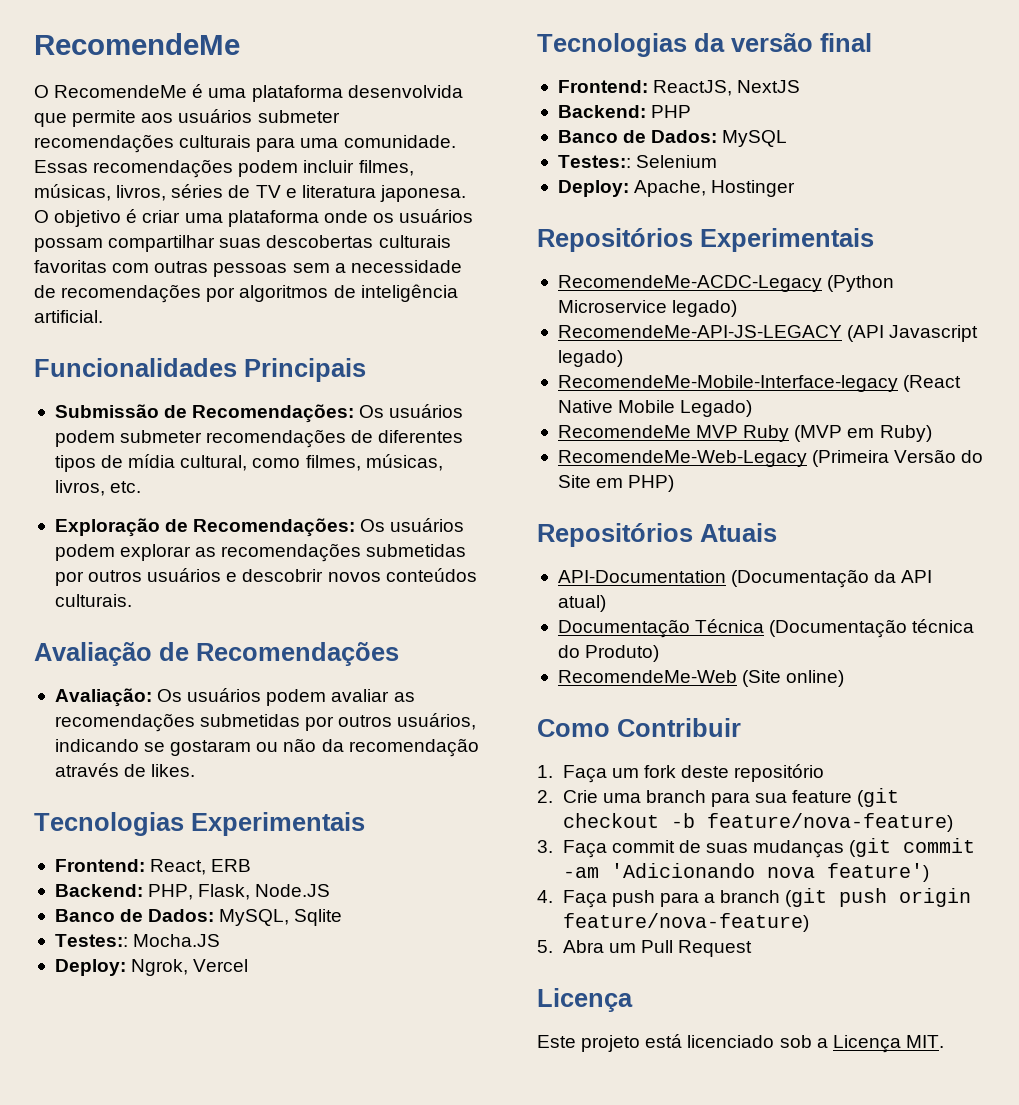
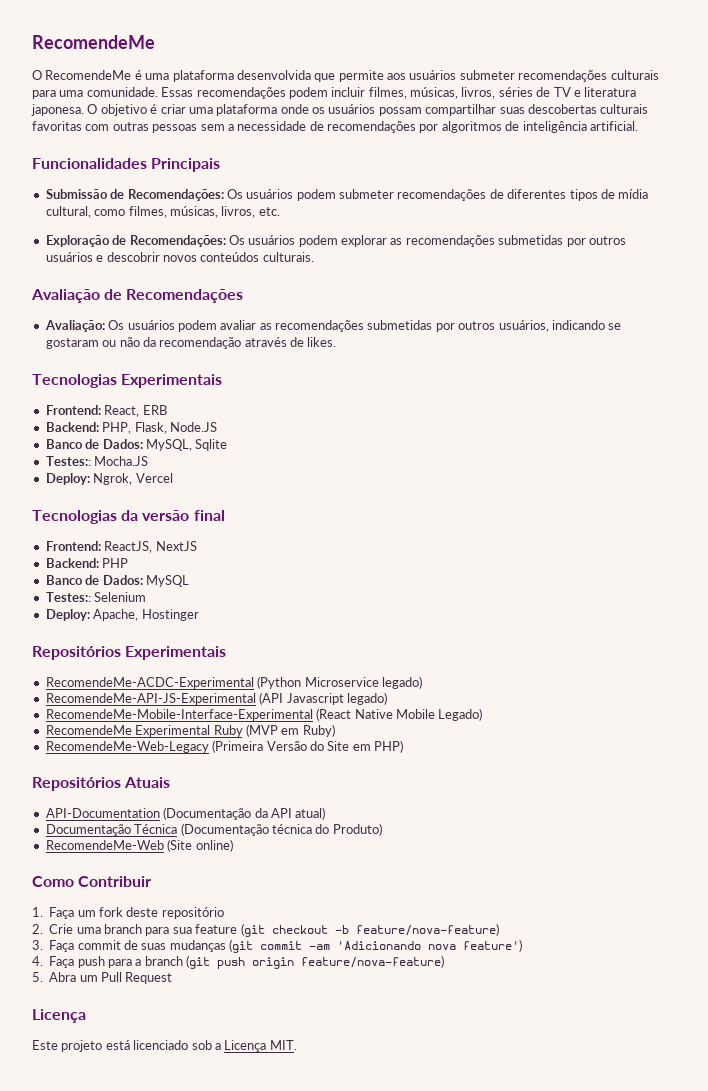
- RecomendeMe-ACDC-Legacy (Python Microservice legado)
+ RecomendeMe-ACDC-Experimental (Python Microservice legado)
- RecomendeMe-API-JS-LEGACY (API Javascript legado)
+ RecomendeMe-API-JS-Experimental (API Javascript legado)
- RecomendeMe-Mobile-Interface-legacy (React Native Mobile Legado)
+ RecomendeMe-Mobile-Interface-Experimental (React Native Mobile Legado)
- RecomendeMe MVP Ruby (MVP em Ruby)
+ RecomendeMe Experimental Ruby (MVP em Ruby)

